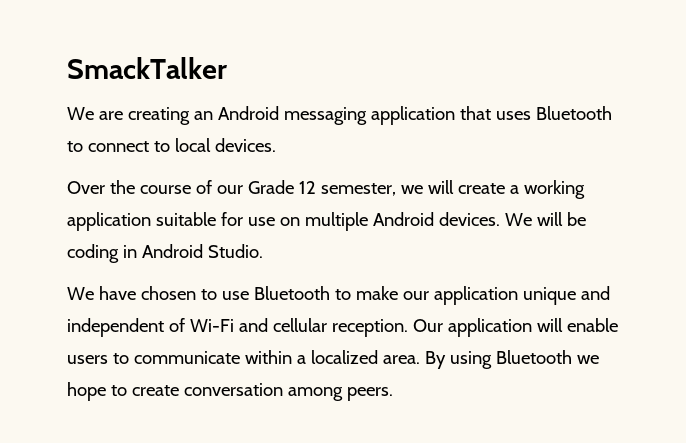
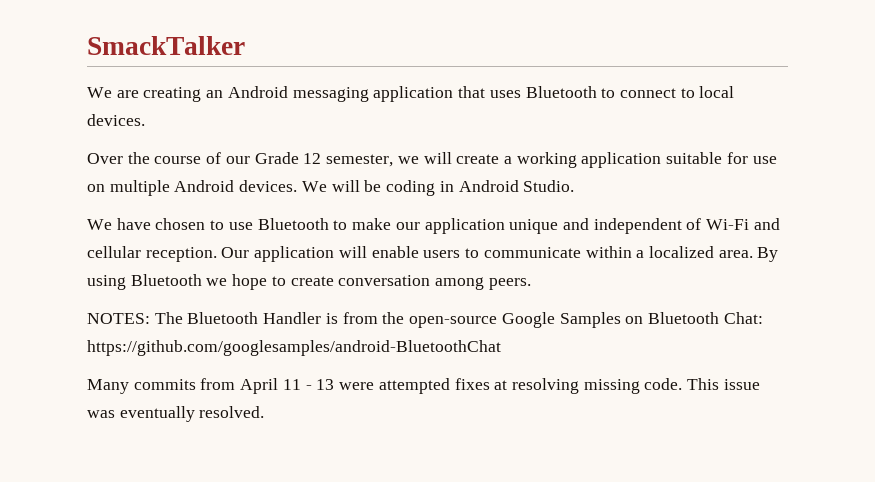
+ NOTES: The Bluetooth Handler is from the open-source Google Samples on Bluetooth Chat: https://github.com/googlesamples/android-BluetoothChat
+ Many commits from April 11 - 13 were attempted fixes at resolving missing code. This issue was eventually resolved.

